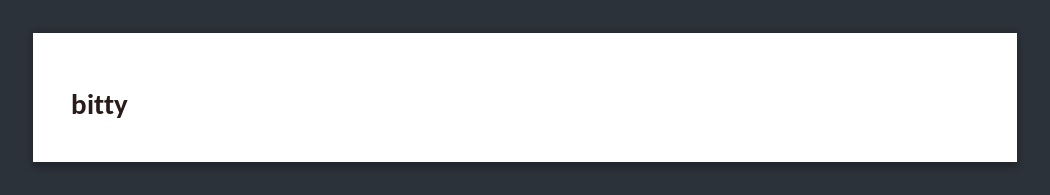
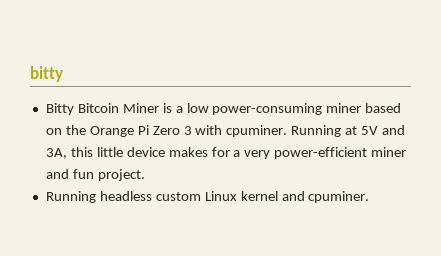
+ Bitty Bitcoin Miner is a low power-consuming miner based on the Orange Pi Zero 3 with cpuminer. Running at 5V and 3A, this little device makes for a very power-efficient miner and fun project.
+ Running headless custom Linux kernel and cpuminer.

